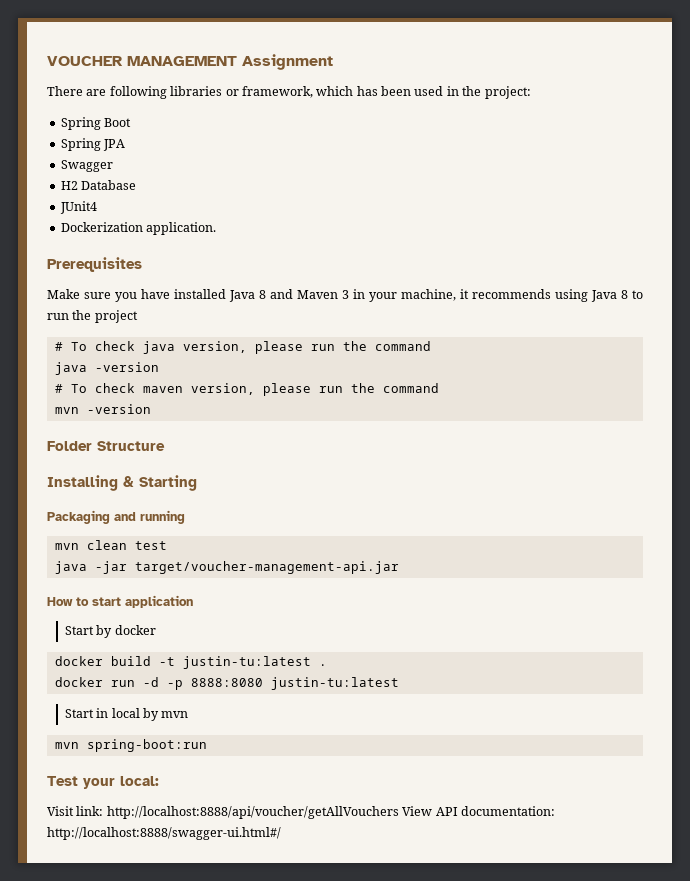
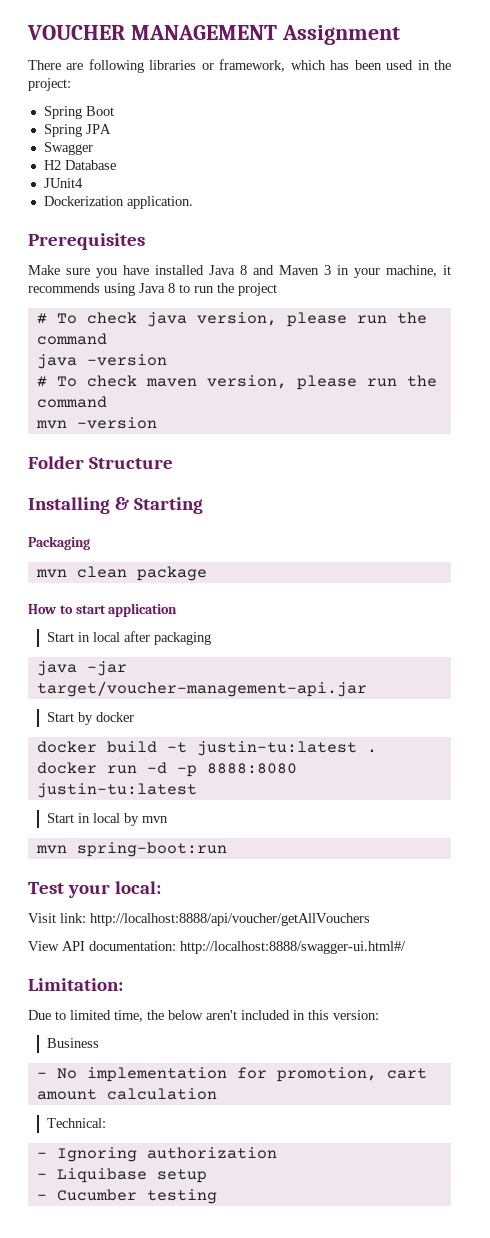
- Packaging and running
+ Packaging
- mvn clean test
- java -jar target/voucher-management-api.jar
+ mvn clean package
+ Start in local after packaging
+ java -jar target/voucher-management-api.jar
- Visit link: http://localhost:8888/api/voucher/getAllVouchers View API documentation: http://localhost:8888/swagger-ui.html#/
+ Visit link: http://localhost:8888/api/voucher/getAllVouchers
+ View API documentation: http://localhost:8888/swagger-ui.html#/
+ Limitation:
+ Due to limited time, the below aren't included in this version:
+ Business
+ - No implementation for promotion, cart amount calculation
+ Technical:
+ - Ignoring authorization
+ - Liquibase setup
+ - Cucumber testing

